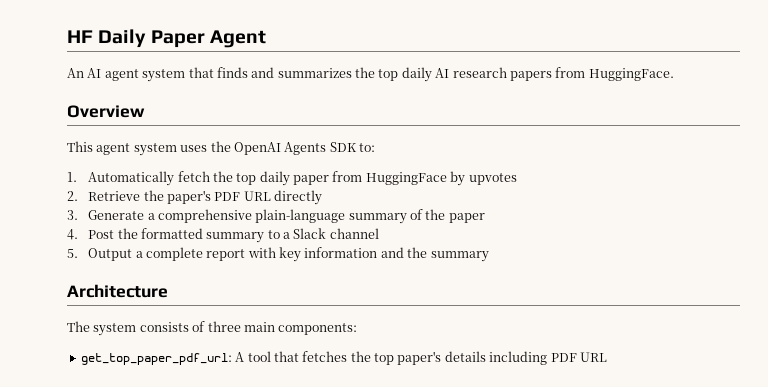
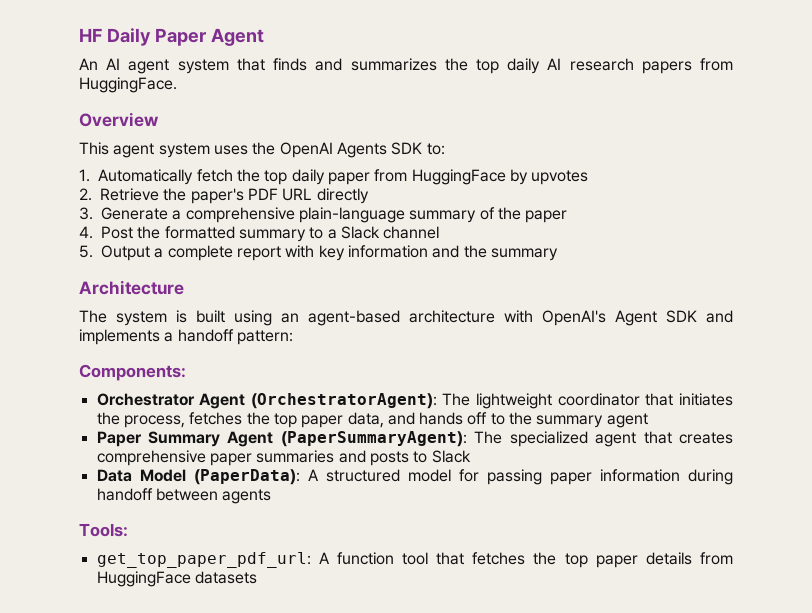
- The system consists of three main components:
+ The system is built using an agent-based architecture with OpenAI's Agent SDK and implements a handoff pattern:
+ Components:
+ Orchestrator Agent (OrchestratorAgent): The lightweight coordinator that initiates the process, fetches the top paper data, and hands off to the summary agent
+ Paper Summary Agent (PaperSummaryAgent): The specialized agent that creates comprehensive paper summaries and posts to Slack
+ Data Model (PaperData): A structured model for passing paper information during handoff between agents
+ Tools:
- get_top_paper_pdf_url: A tool that fetches the top paper's details including PDF URL
+ get_top_paper_pdf_url: A function tool that fetches the top paper details from HuggingFace datasets

